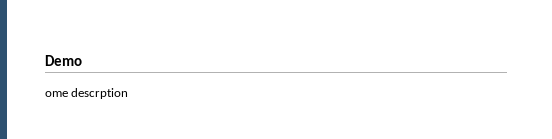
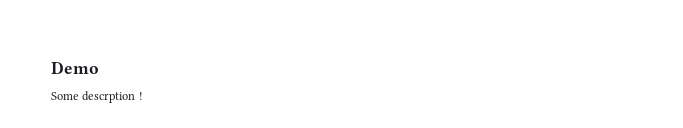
- ome descrption
+ Some descrption !

